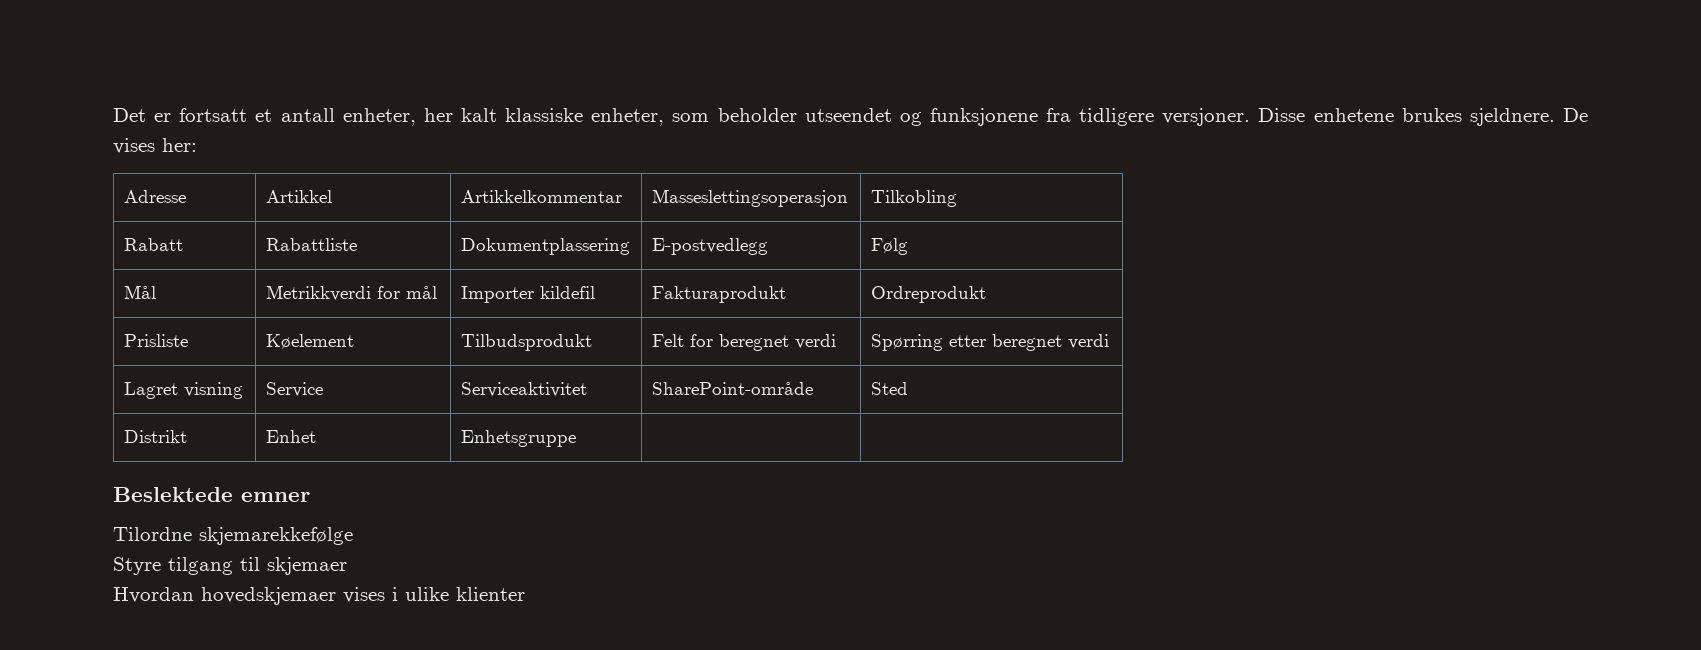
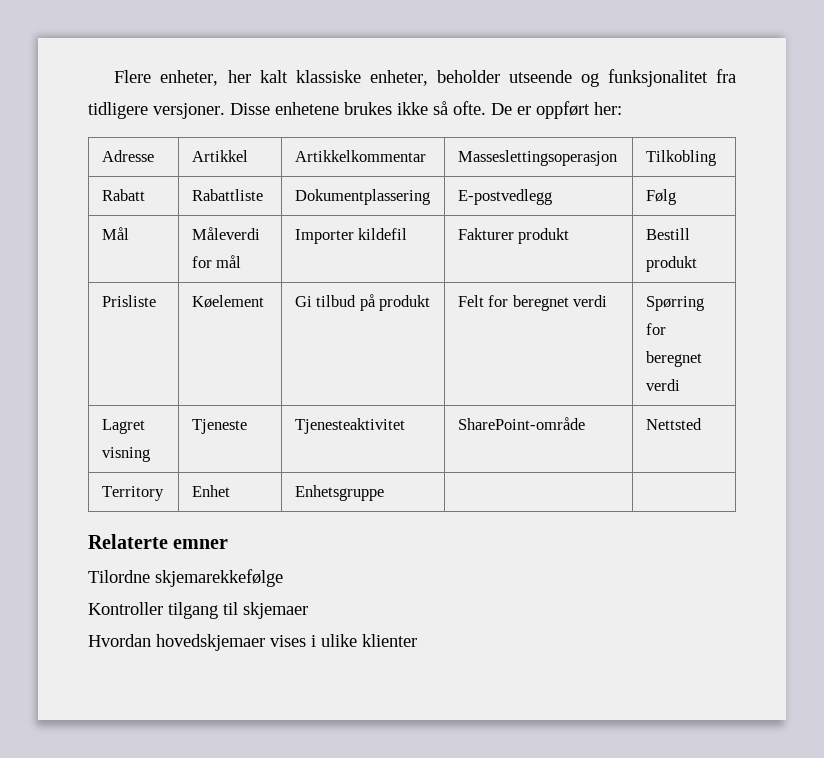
- Det er fortsatt et antall enheter, her kalt klassiske enheter, som beholder utseendet og funksjonene fra tidligere versjoner.
+ Flere enheter, her kalt klassiske enheter, beholder utseende og funksjonalitet fra tidligere versjoner.
- Disse enhetene brukes sjeldnere. De vises her:
+ Disse enhetene brukes ikke så ofte. De er oppført her:
- Mål | Metrikkverdi for mål | Importer kildefil | Fakturaprodukt | Ordreprodukt
- Prisliste | Køelement | Tilbudsprodukt | Felt for beregnet verdi | Spørring etter beregnet verdi
+ Mål | Måleverdi for mål | Importer kildefil | Fakturer produkt | Bestill produkt
+ Prisliste | Køelement | Gi tilbud på produkt | Felt for beregnet verdi | Spørring for beregnet verdi
- Lagret visning | Service | Serviceaktivitet | SharePoint-område | Sted
- Distrikt | Enhet | Enhetsgruppe | |
+ Lagret visning | Tjeneste | Tjenesteaktivitet | SharePoint-område | Nettsted
+ Territory | Enhet | Enhetsgruppe | |
- Beslektede emner
+ Relaterte emner
- Styre tilgang til skjemaer
+ Kontroller tilgang til skjemaer

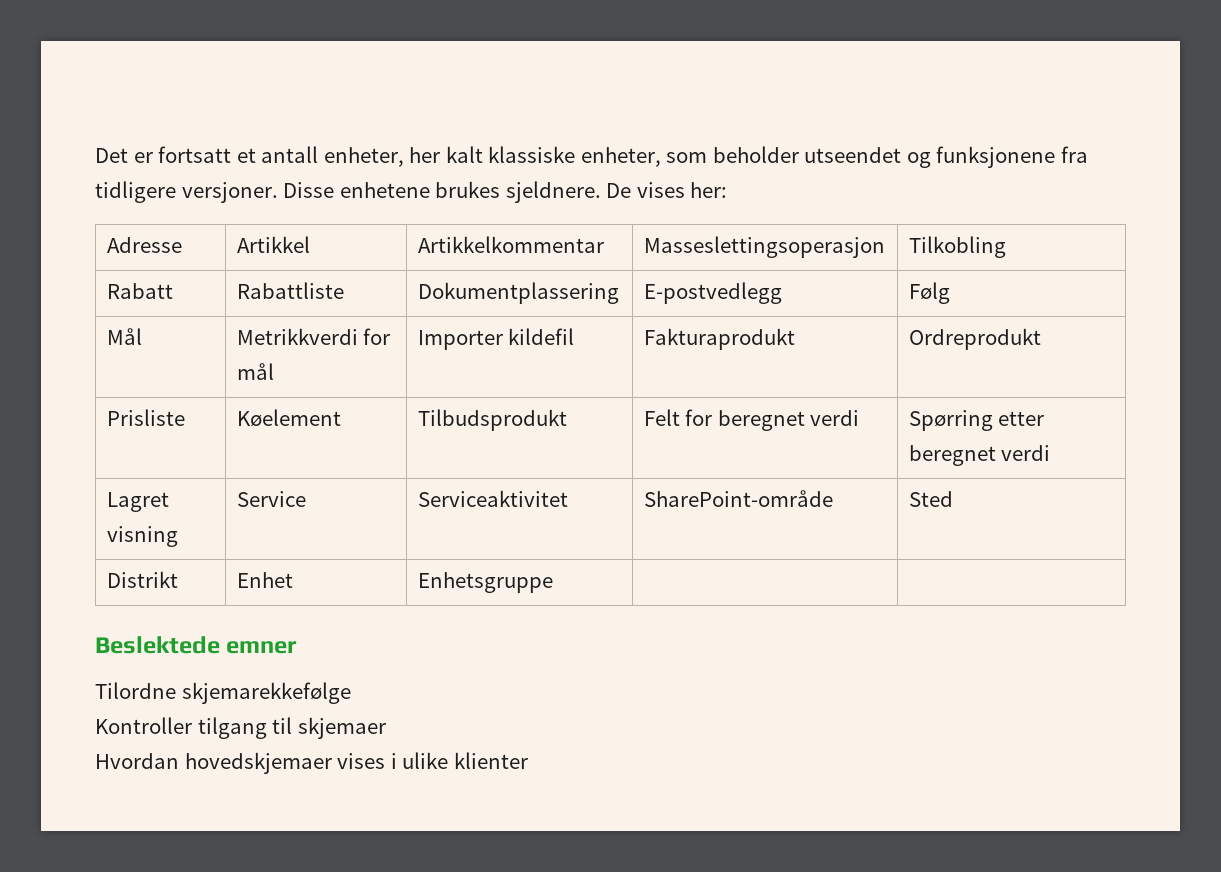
- Flere enheter, her kalt klassiske enheter, beholder utseende og funksjonalitet fra tidligere versjoner.
+ Det er fortsatt et antall enheter, her kalt klassiske enheter, som beholder utseendet og funksjonene fra tidligere versjoner.
- Disse enhetene brukes ikke så ofte. De er oppført her:
+ Disse enhetene brukes sjeldnere. De vises her:
- Mål | Måleverdi for mål | Importer kildefil | Fakturer produkt | Bestill produkt
- Prisliste | Køelement | Gi tilbud på produkt | Felt for beregnet verdi | Spørring for beregnet verdi
+ Mål | Metrikkverdi for mål | Importer kildefil | Fakturaprodukt | Ordreprodukt
+ Prisliste | Køelement | Tilbudsprodukt | Felt for beregnet verdi | Spørring etter beregnet verdi
- Lagret visning | Tjeneste | Tjenesteaktivitet | SharePoint-område | Nettsted
- Territory | Enhet | Enhetsgruppe | |
+ Lagret visning | Service | Serviceaktivitet | SharePoint-område | Sted
+ Distrikt | Enhet | Enhetsgruppe | |
- Relaterte emner
+ Beslektede emner

